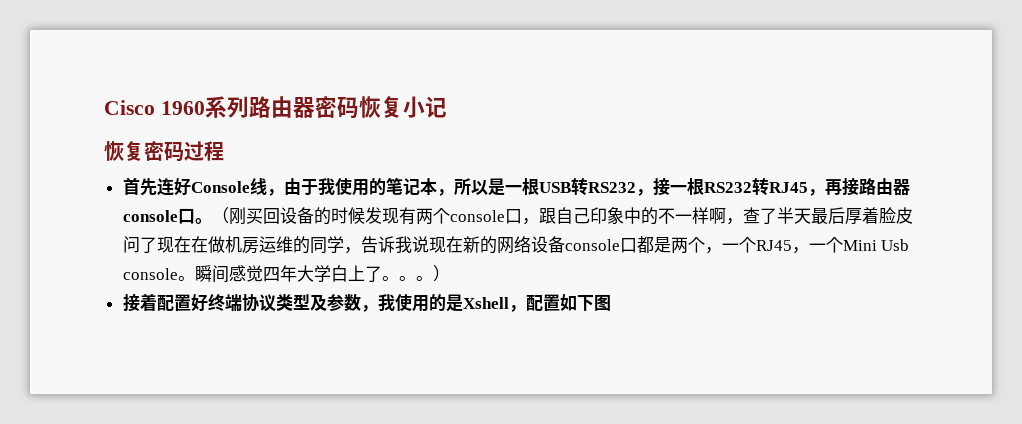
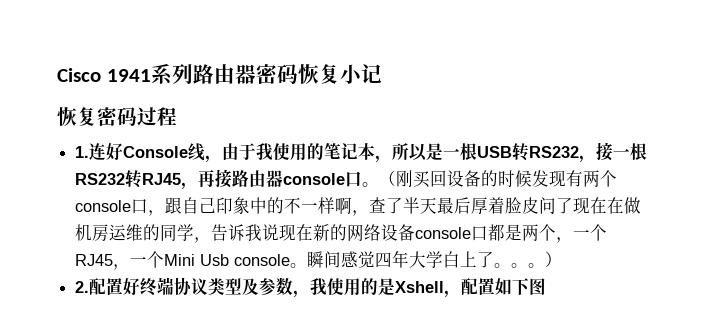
- Cisco 1960系列路由器密码恢复小记
+ Cisco 1941系列路由器密码恢复小记
- 首先连好Console线，由于我使用的笔记本，所以是一根USB转RS232，接一根RS232转RJ45，再接路由器console口。
+ 1.连好Console线，由于我使用的笔记本，所以是一根USB转RS232，接一根RS232转RJ45，再接路由器console口。
- 接着配置好终端协议类型及参数，我使用的是Xshell，配置如下图
+ 2.配置好终端协议类型及参数，我使用的是Xshell，配置如下图

